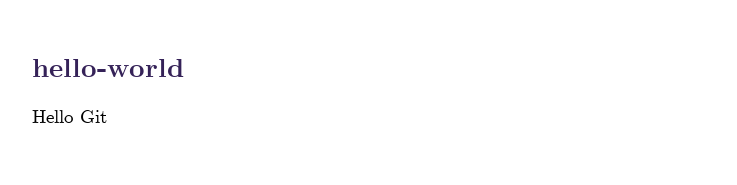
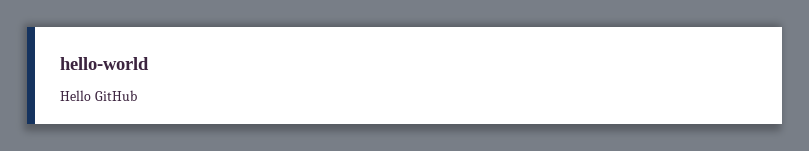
- Hello Git
+ Hello GitHub

